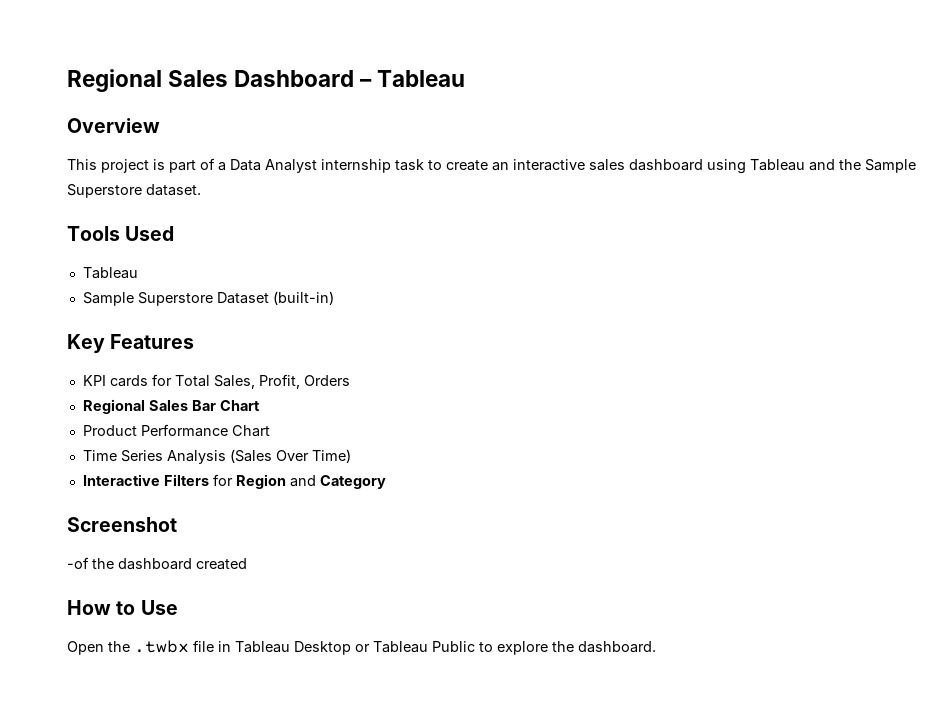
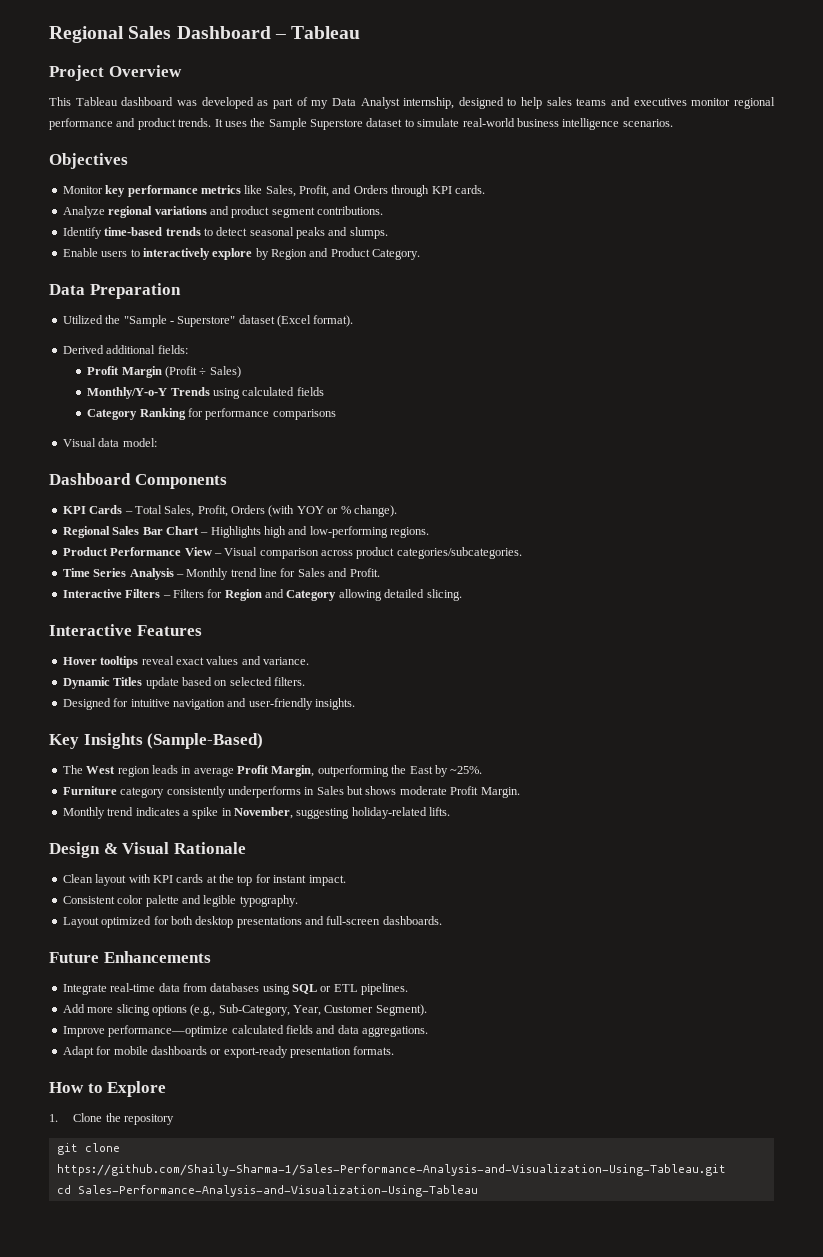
- Overview
+ Project Overview
- This project is part of a Data Analyst internship task to create an interactive sales dashboard using Tableau and the Sample Superstore dataset.
- Tools Used
- Tableau
- Sample Superstore Dataset (built-in)
- Key Features
- KPI cards for Total Sales, Profit, Orders
+ This Tableau dashboard was developed as part of my Data Analyst internship, designed to help sales teams and executives monitor regional performance and product trends. It uses the Sample Superstore dataset to simulate real-world business intelligence scenarios.
+ Objectives
+ Monitor key performance metrics like Sales, Profit, and Orders through KPI cards.
+ Analyze regional variations and product segment contributions.
+ Identify time-based trends to detect seasonal peaks and slumps.
+ Enable users to interactively explore by Region and Product Category.
+ Data Preparation
+ Utilized the "Sample - Superstore" dataset (Excel format).
+ Derived additional fields:
+ Profit Margin (Profit ÷ Sales)
+ Monthly/Y-o-Y Trends using calculated fields
+ Category Ranking for performance comparisons
+ Visual data model:
+ Dashboard Components
+ KPI Cards – Total Sales, Profit, Orders (with YOY or % change).
- Regional Sales Bar Chart
- Product Performance Chart
- Time Series Analysis (Sales Over Time)
+ Regional Sales Bar Chart – Highlights high and low-performing regions.
+ Product Performance View – Visual comparison across product categories/subcategories.
+ Time Series Analysis – Monthly trend line for Sales and Profit.
- Interactive Filters for Region and Category
- Screenshot
- -of the dashboard created
- How to Use
- Open the .twbx file in Tableau Desktop or Tableau Public to explore the dashboard.
+ Interactive Filters – Filters for Region and Category allowing detailed slicing.
+ Interactive Features
+ Hover tooltips reveal exact values and variance.
+ Dynamic Titles update based on selected filters.
+ Designed for intuitive navigation and user-friendly insights.
+ Key Insights (Sample-Based)
+ The West region leads in average Profit Margin, outperforming the East by ~25%.
+ Furniture category consistently underperforms in Sales but shows moderate Profit Margin.
+ Monthly trend indicates a spike in November, suggesting holiday-related lifts.
+ Design & Visual Rationale
+ Clean layout with KPI cards at the top for instant impact.
+ Consistent color palette and legible typography.
+ Layout optimized for both desktop presentations and full-screen dashboards.
+ Future Enhancements
+ Integrate real-time data from databases using SQL or ETL pipelines.
+ Add more slicing options (e.g., Sub-Category, Year, Customer Segment).
+ Improve performance—optimize calculated fields and data aggregations.
+ Adapt for mobile dashboards or export-ready presentation formats.
+ How to Explore
+ 1. Clone the repository
+ git clone https://github.com/Shaily-Sharma-1/Sales-Performance-Analysis-and-Visualization-Using-Tableau.git
+ cd Sales-Performance-Analysis-and-Visualization-Using-Tableau

